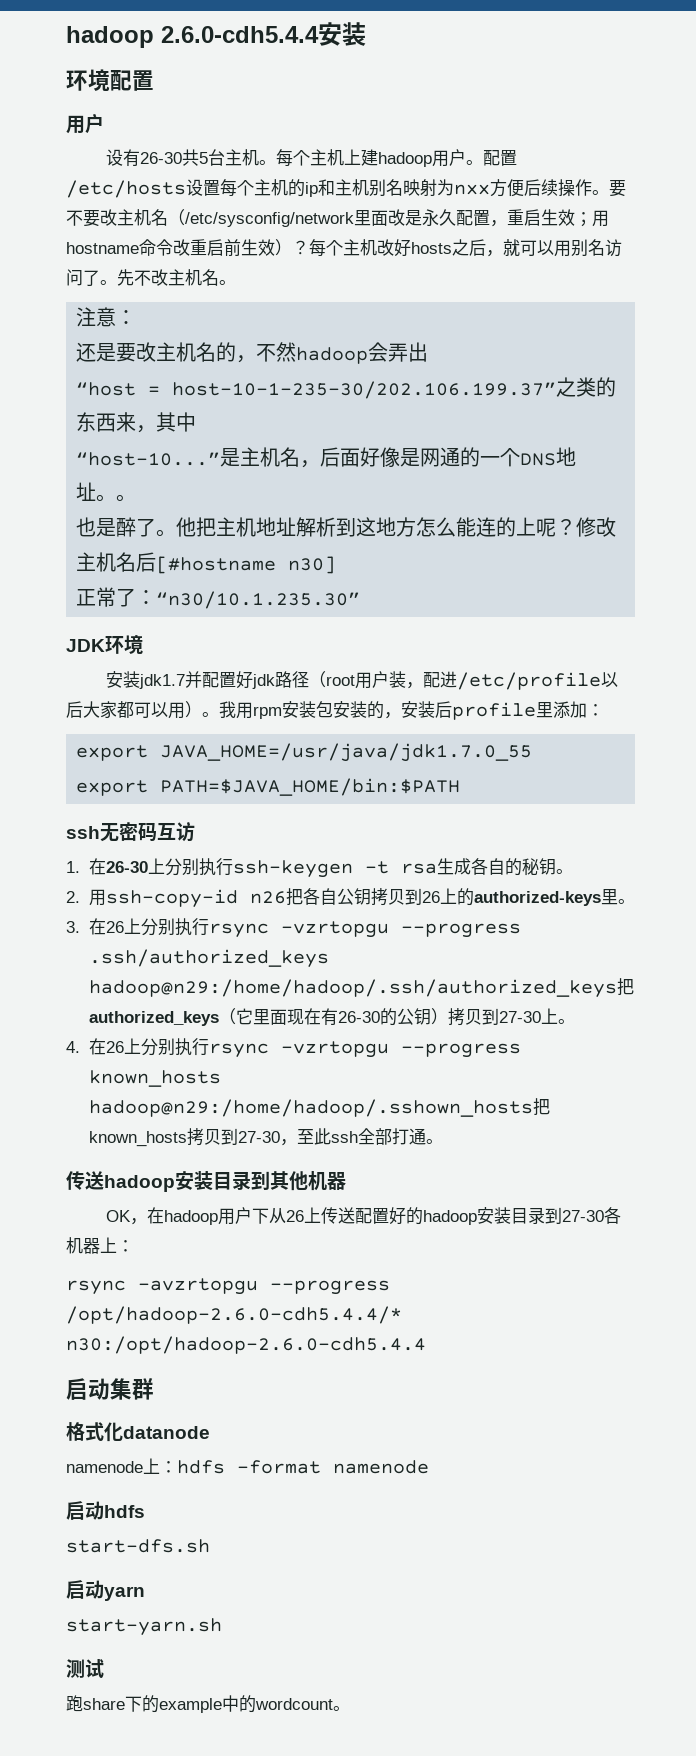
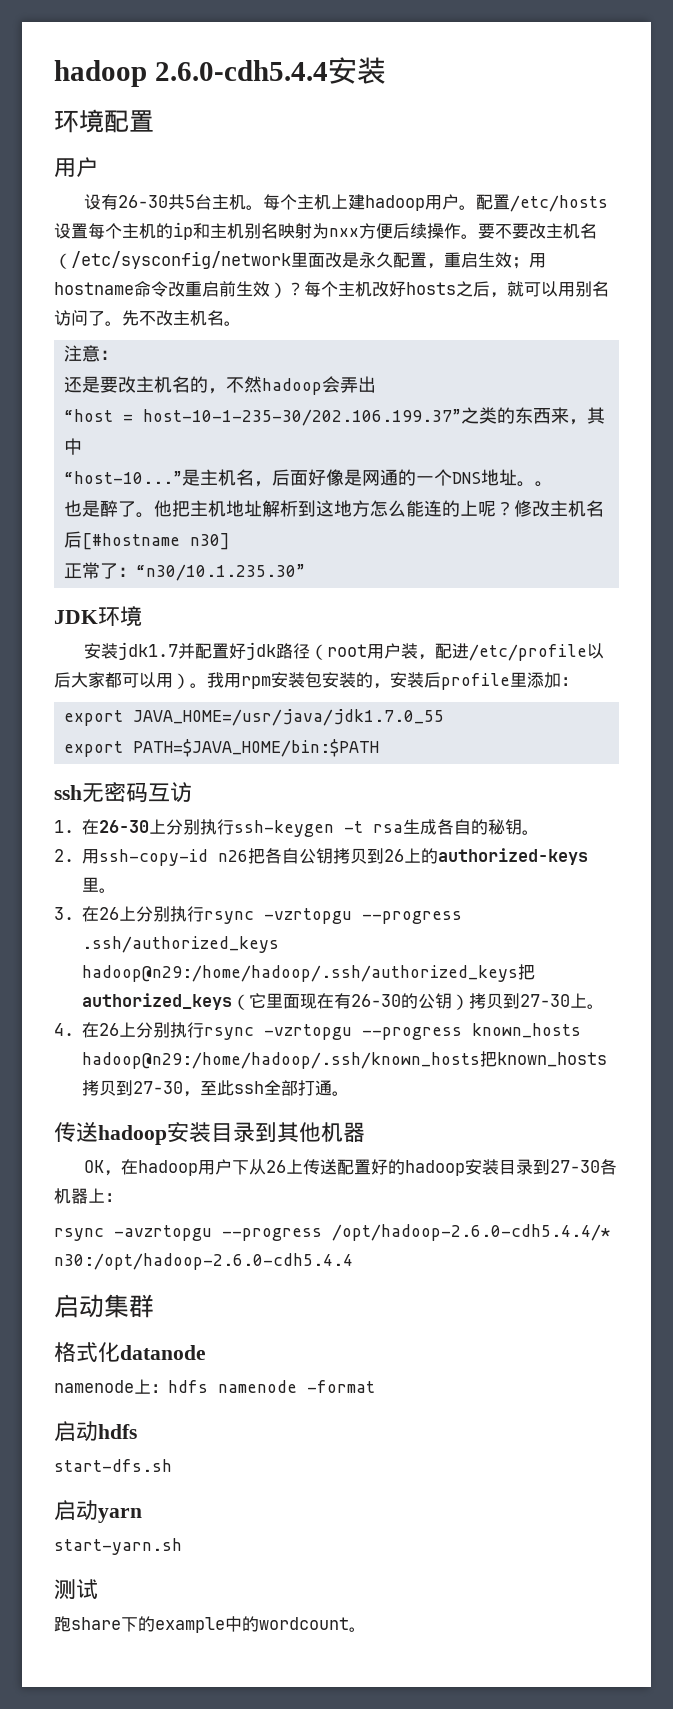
- 4.在26上分别执行rsync -vzrtopgu --progress known_hosts hadoop@n29:/home/hadoop/.sshown_hosts把known_hosts拷贝到27-30，至此ssh全部打通。
+ 4.在26上分别执行rsync -vzrtopgu --progress known_hosts hadoop@n29:/home/hadoop/.ssh/known_hosts把known_hosts拷贝到27-30，至此ssh全部打通。
- namenode上：hdfs -format namenode
+ namenode上：hdfs namenode -format

